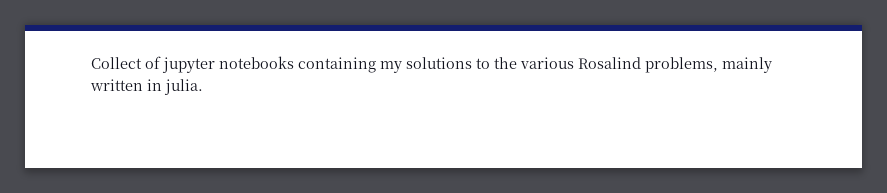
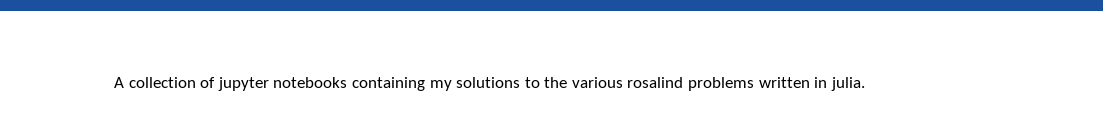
- Collect of jupyter notebooks containing my solutions to the various Rosalind problems, mainly written in julia.
+ A collection of jupyter notebooks containing my solutions to the various rosalind problems written in julia.

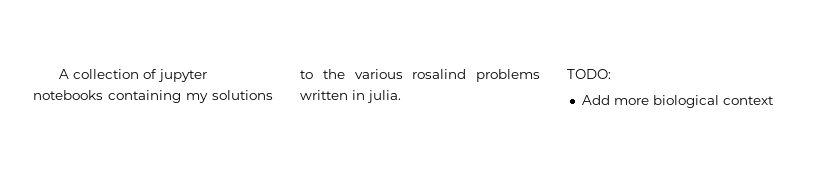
+ TODO:
+ Add more biological context

